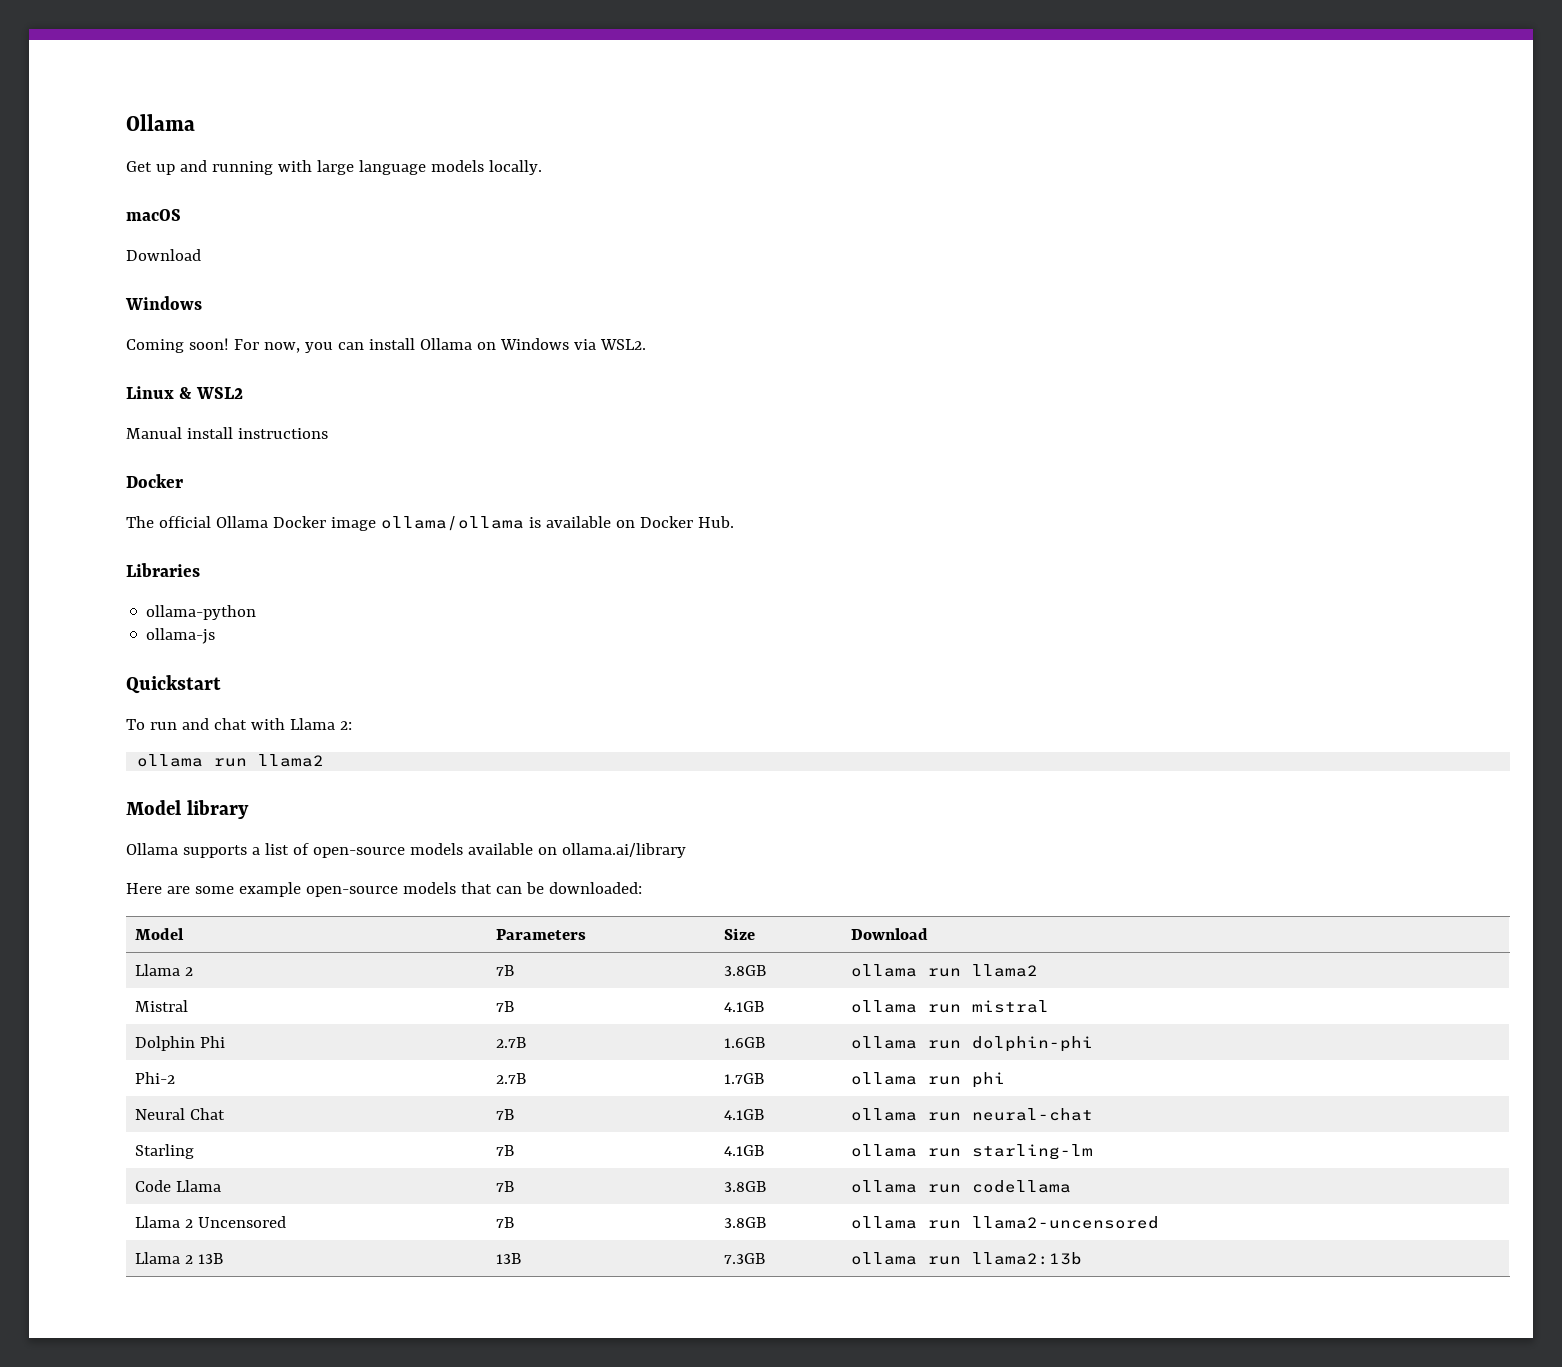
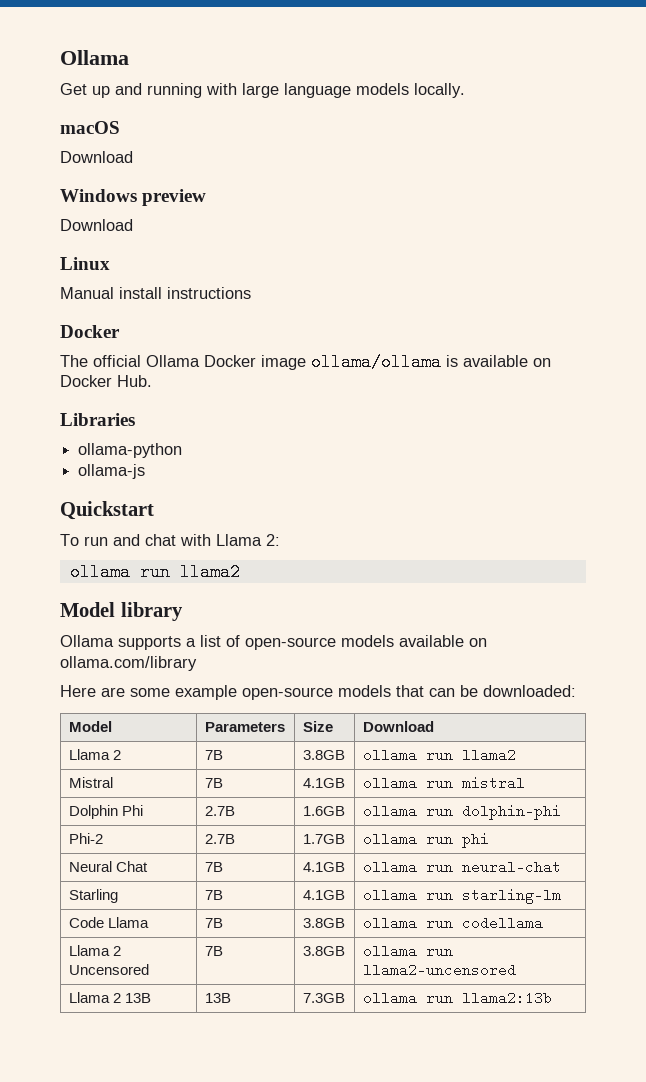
  macOS
  Download
- Windows
- Coming soon! For now, you can install Ollama on Windows via WSL2.
+ Windows preview
+ Download
- Linux & WSL2
+ Linux
- Ollama supports a list of open-source models available on ollama.ai/library
+ Ollama supports a list of open-source models available on ollama.com/library

